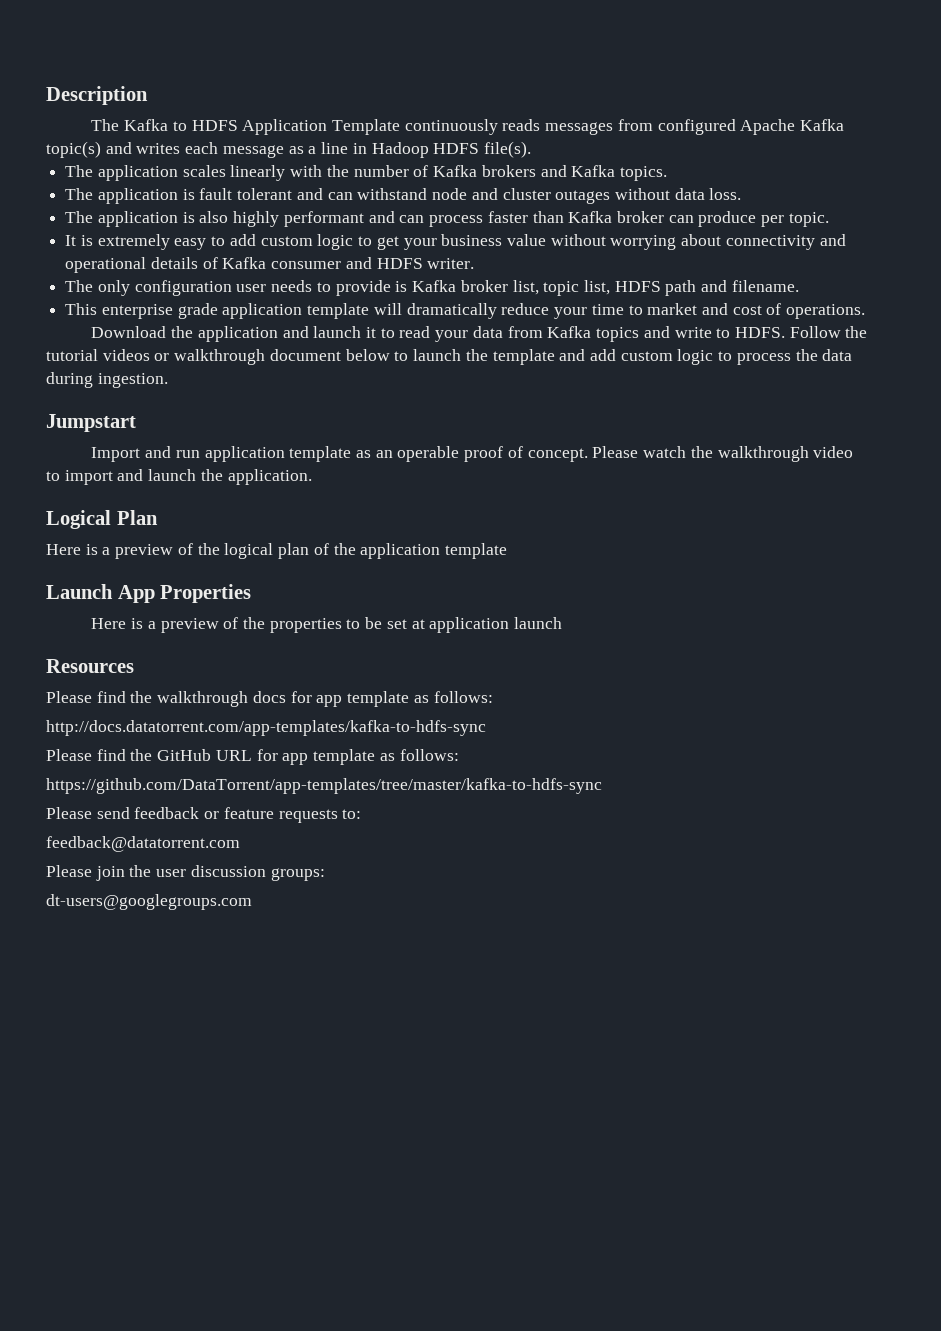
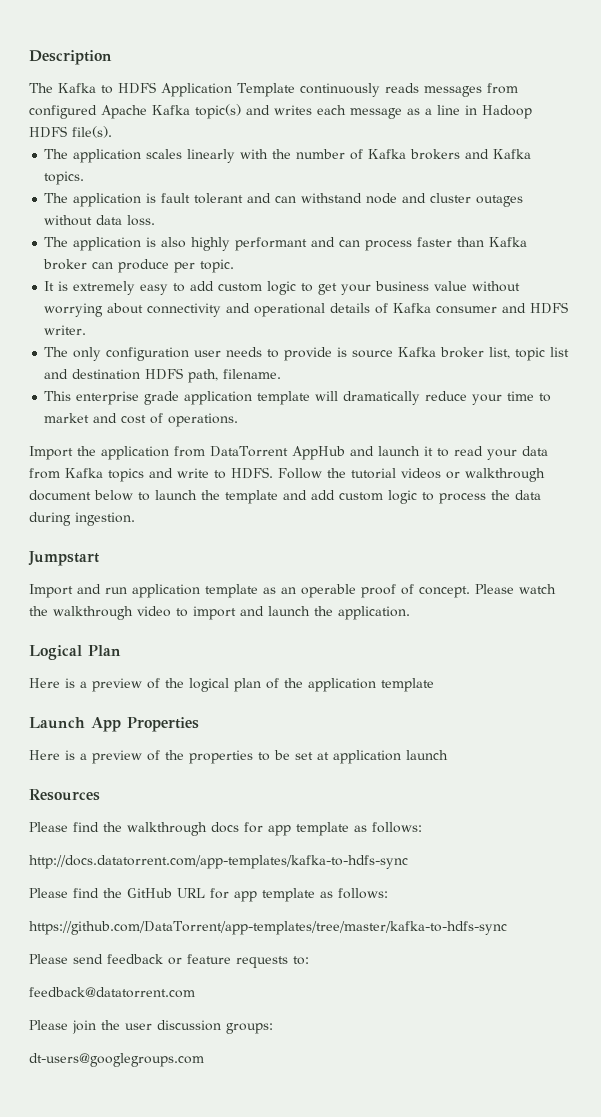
- The only configuration user needs to provide is Kafka broker list, topic list, HDFS path and filename.
+ The only configuration user needs to provide is source Kafka broker list, topic list and destination HDFS path, filename.
- Download the application and launch it to read your data from Kafka topics and write to HDFS.
+ Import the application from DataTorrent AppHub and launch it to read your data from Kafka topics and write to HDFS.

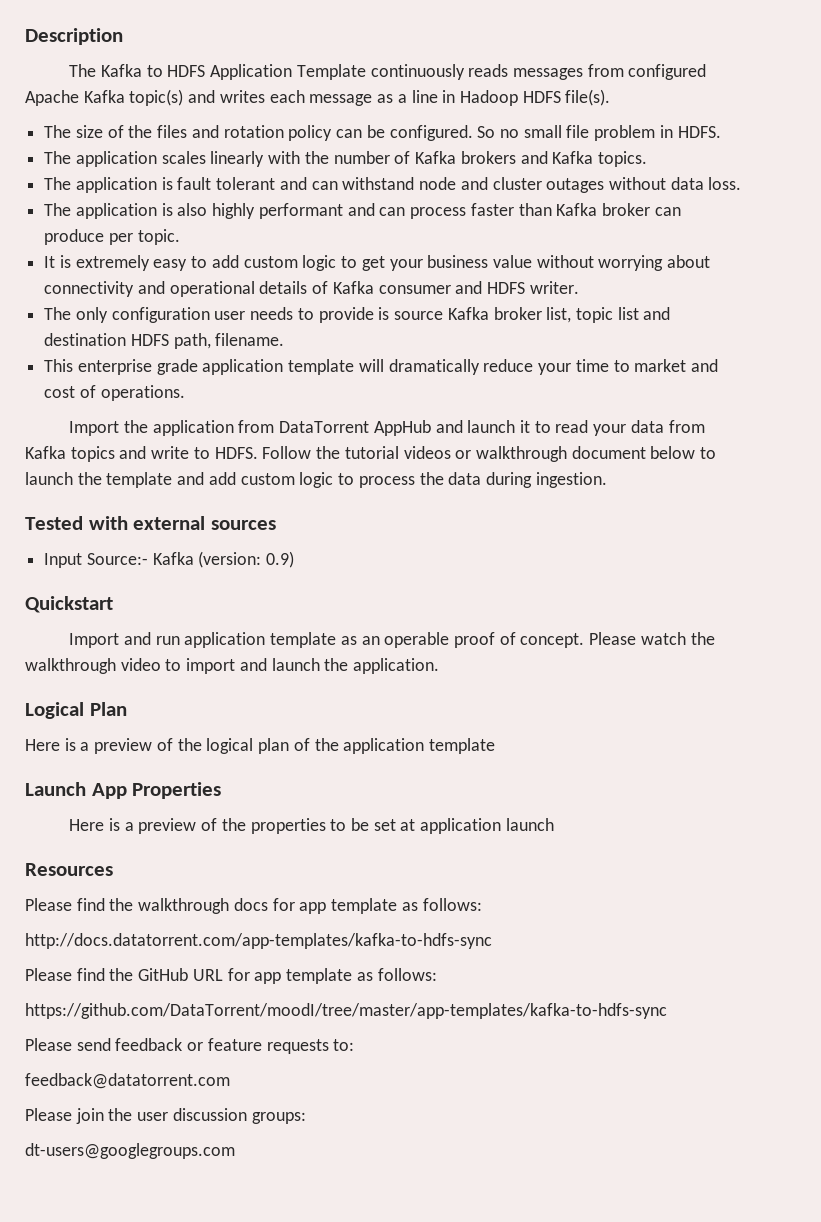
+ The size of the files and rotation policy can be configured. So no small file problem in HDFS.
- Jumpstart
+ Tested with external sources
+ Input Source:- Kafka (version: 0.9)
+ Quickstart
- https://github.com/DataTorrent/app-templates/tree/master/kafka-to-hdfs-sync
+ https://github.com/DataTorrent/moodI/tree/master/app-templates/kafka-to-hdfs-sync

